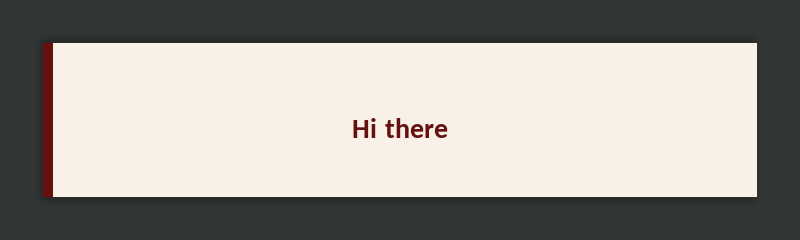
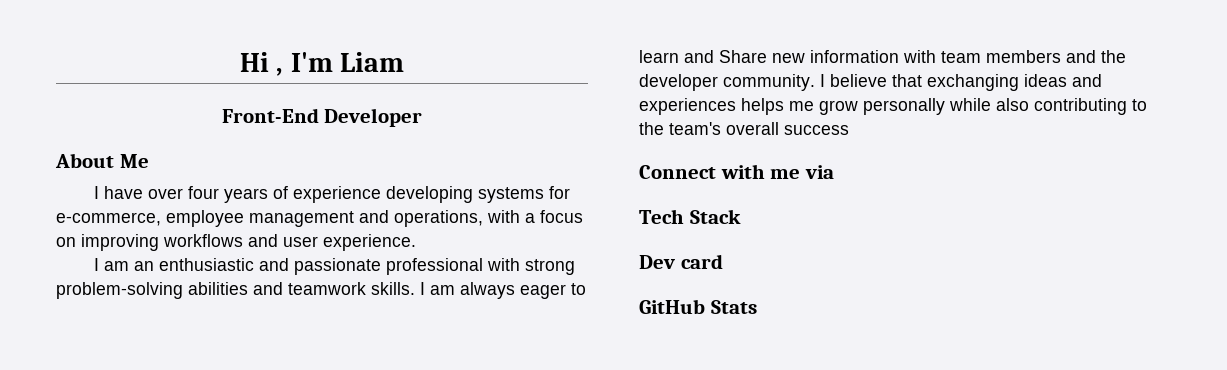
- Hi there
+ Hi , I'm Liam
+ Front-End Developer
+ About Me
+ I have over four years of experience developing systems for e-commerce, employee management and operations, with a focus on improving workflows and user experience.
+ I am an enthusiastic and passionate professional with strong problem-solving abilities and teamwork skills. I am always eager to learn and Share new information with team members and the developer community. I believe that exchanging ideas and experiences helps me grow personally while also contributing to the team's overall success
+ Connect with me via
+ Tech Stack
+ Dev card
+ GitHub Stats

